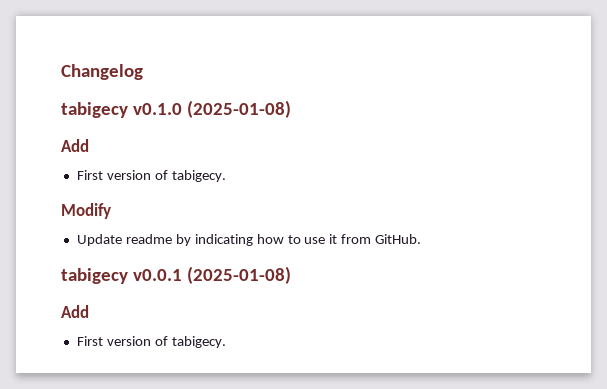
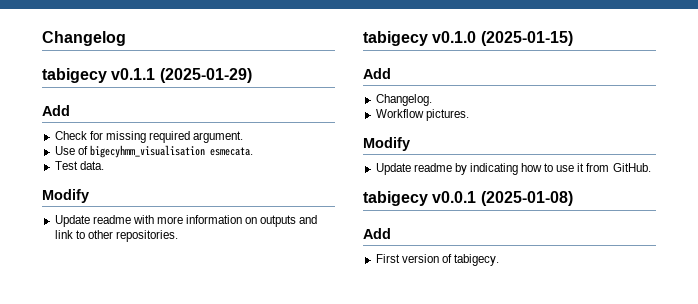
- tabigecy v0.1.0 (2025-01-08)
+ tabigecy v0.1.1 (2025-01-29)
  Add
- First version of tabigecy.
+ Check for missing required argument.
+ Use of bigecyhmm_visualisation esmecata.
+ Test data.
+ Modify
+ Update readme with more information on outputs and link to other repositories.
+ tabigecy v0.1.0 (2025-01-15)
+ Add
+ Changelog.
+ Workflow pictures.

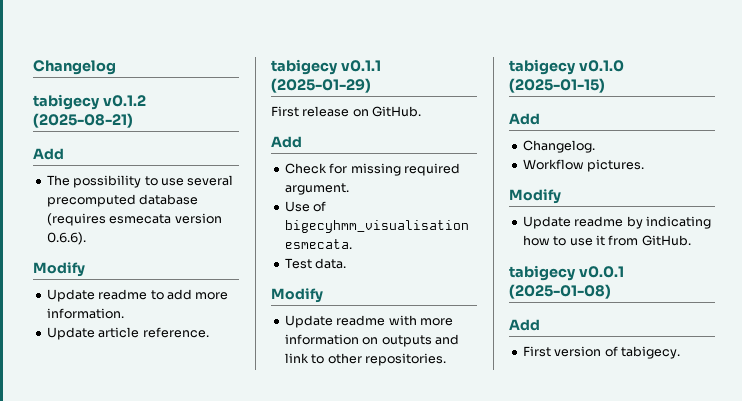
+ tabigecy v0.1.2 (2025-08-21)
+ Add
+ The possibility to use several precomputed database (requires esmecata version 0.6.6).
+ Modify
+ Update readme to add more information.
+ Update article reference.
+ First release on GitHub.

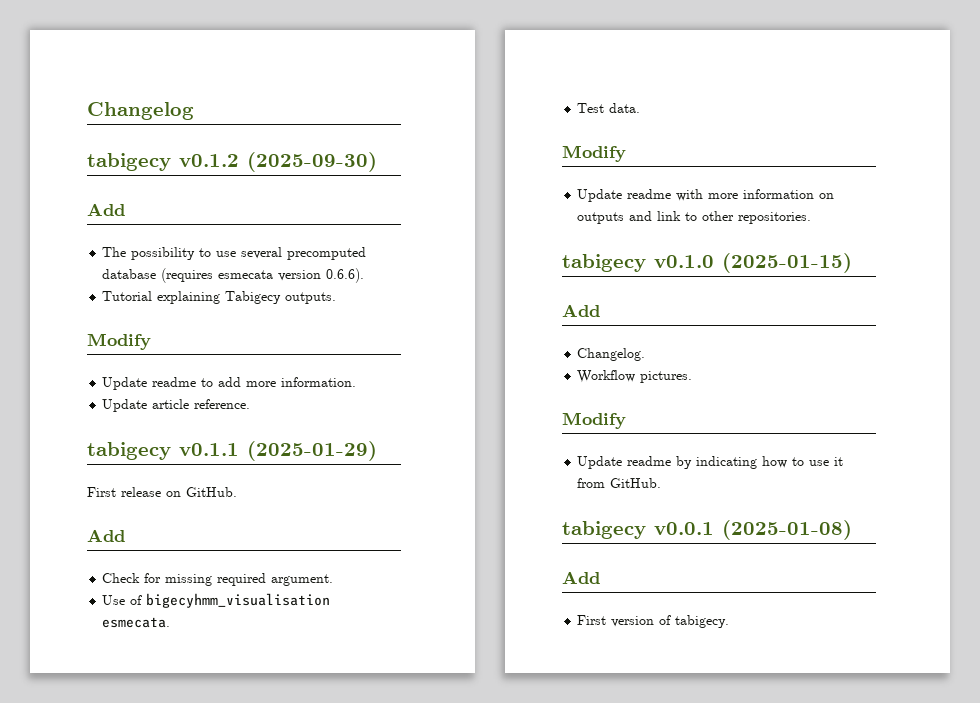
- tabigecy v0.1.2 (2025-08-21)
+ tabigecy v0.1.2 (2025-09-30)
+ Tutorial explaining Tabigecy outputs.

